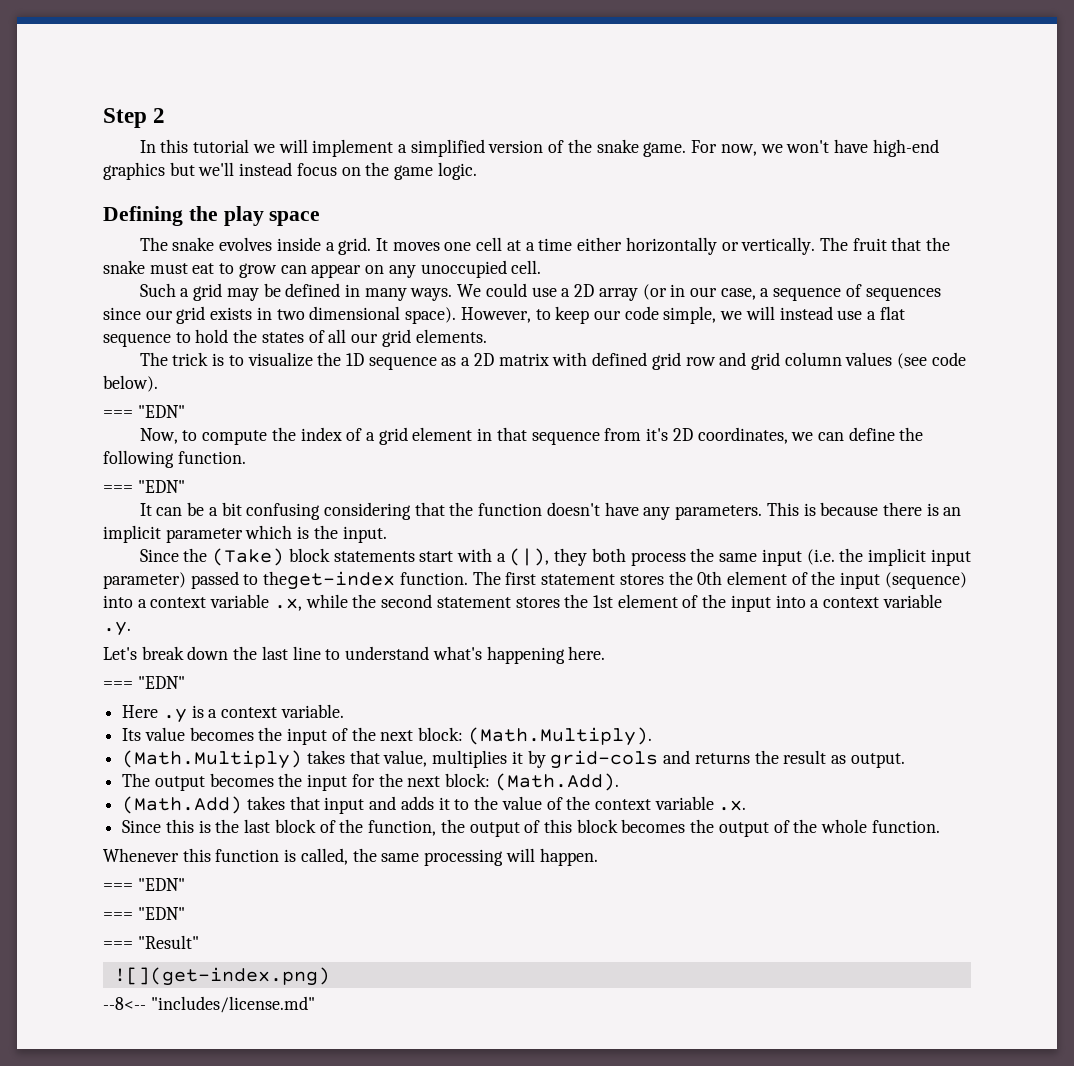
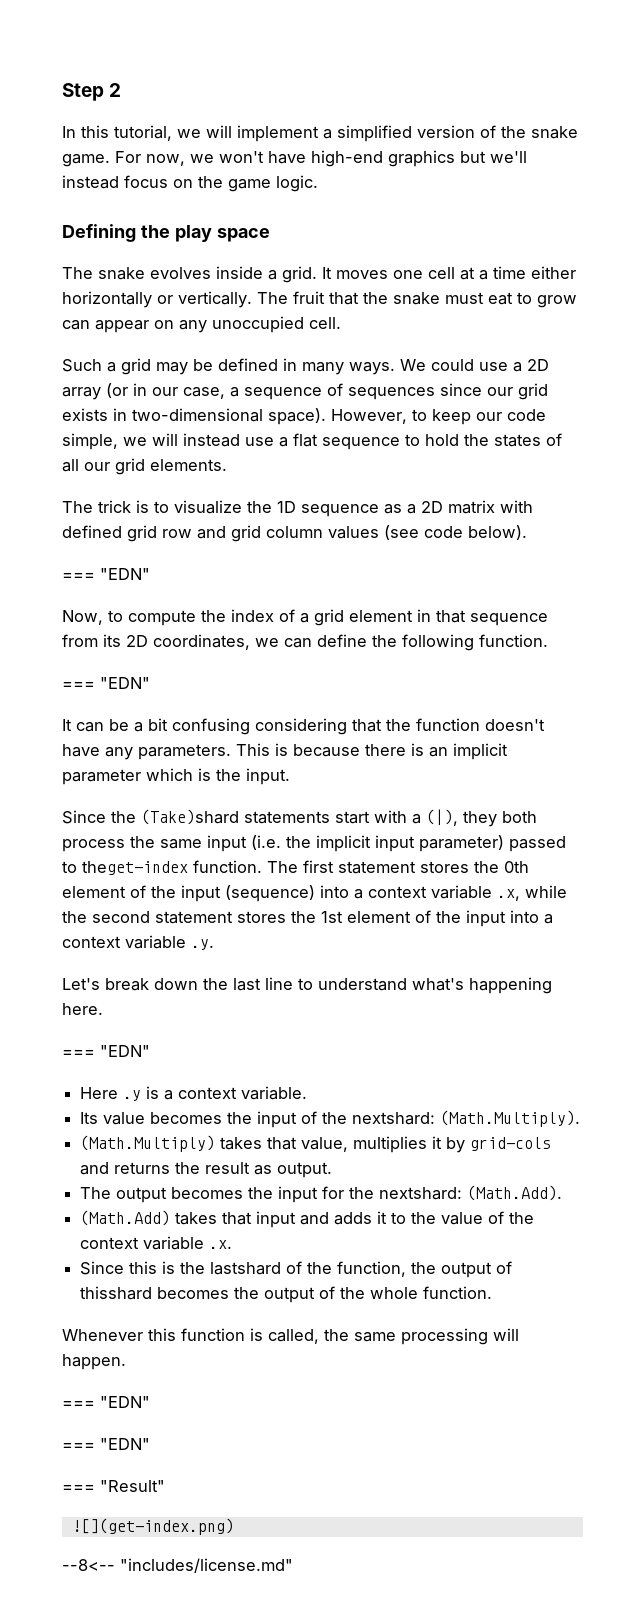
- In this tutorial we will implement a simplified version of the snake game.
+ In this tutorial, we will implement a simplified version of the snake game.
- We could use a 2D array (or in our case, a sequence of sequences since our grid exists in two dimensional space).
+ We could use a 2D array (or in our case, a sequence of sequences since our grid exists in two-dimensional space).
- Now, to compute the index of a grid element in that sequence from it's 2D coordinates, we can define the following function.
+ Now, to compute the index of a grid element in that sequence from its 2D coordinates, we can define the following function.
- Since the (Take) block statements start with a (|), they both process the same input (i.e. the implicit input parameter) passed to theget-index function.
+ Since the (Take)shard statements start with a (|), they both process the same input (i.e. the implicit input parameter) passed to theget-index function.
- Its value becomes the input of the next block: (Math.Multiply).
+ Its value becomes the input of the nextshard: (Math.Multiply).
- The output becomes the input for the next block: (Math.Add).
+ The output becomes the input for the nextshard: (Math.Add).
- Since this is the last block of the function, the output of this block becomes the output of the whole function.
+ Since this is the lastshard of the function, the output of thisshard becomes the output of the whole function.

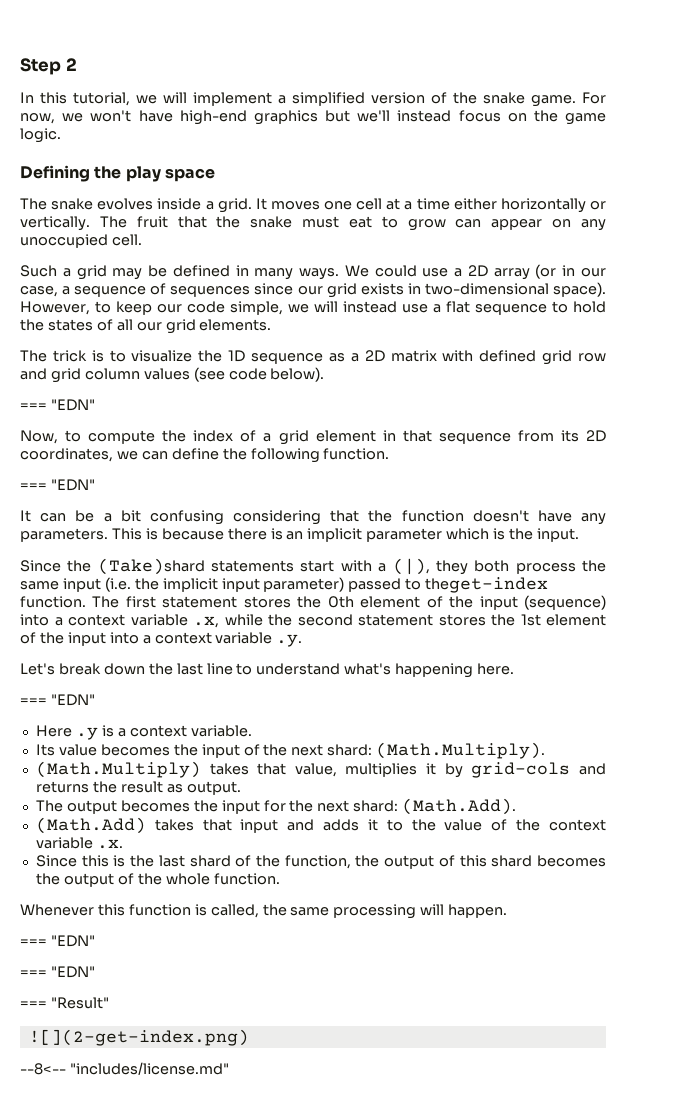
- Its value becomes the input of the nextshard: (Math.Multiply).
+ Its value becomes the input of the next shard: (Math.Multiply).
- The output becomes the input for the nextshard: (Math.Add).
+ The output becomes the input for the next shard: (Math.Add).
- Since this is the lastshard of the function, the output of thisshard becomes the output of the whole function.
+ Since this is the last shard of the function, the output of this shard becomes the output of the whole function.
- ![](get-index.png)
+ ![](2-get-index.png)

